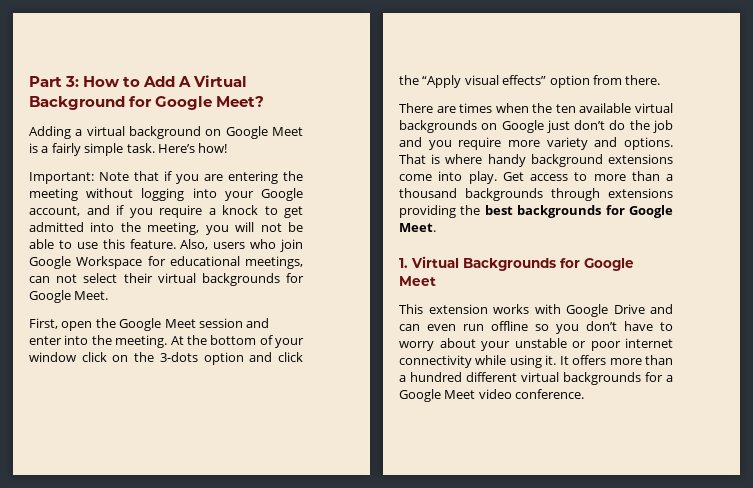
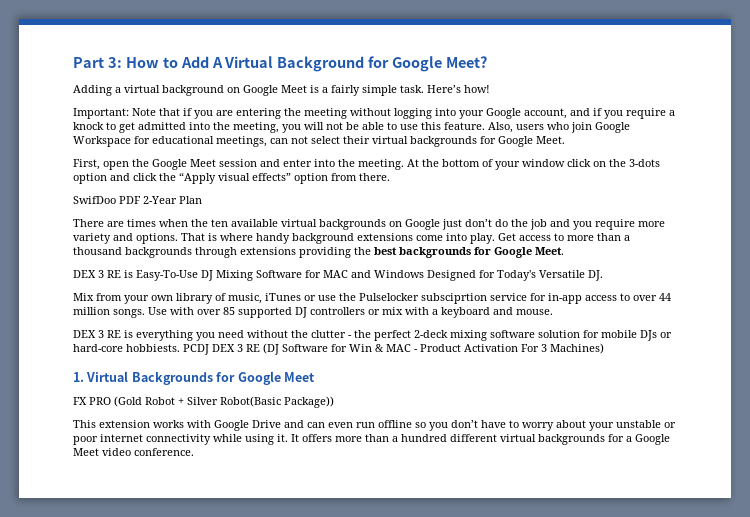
+ SwifDoo PDF 2-Year Plan
+ DEX 3 RE is Easy-To-Use DJ Mixing Software for MAC and Windows Designed for Today's Versatile DJ.
+ Mix from your own library of music, iTunes or use the Pulselocker subsciprtion service for in-app access to over 44 million songs. Use with over 85 supported DJ controllers or mix with a keyboard and mouse.
+ DEX 3 RE is everything you need without the clutter - the perfect 2-deck mixing software solution for mobile DJs or hard-core hobbiests. PCDJ DEX 3 RE (DJ Software for Win & MAC - Product Activation For 3 Machines)
+ FX PRO (Gold Robot + Silver Robot(Basic Package))

